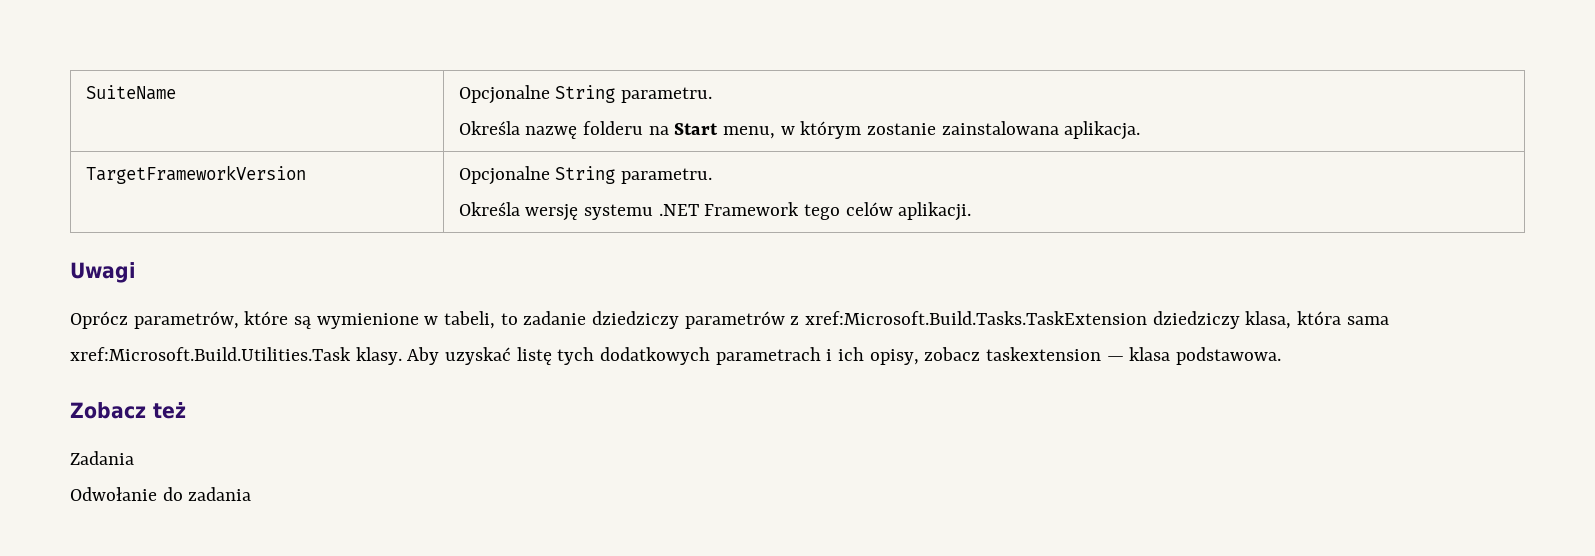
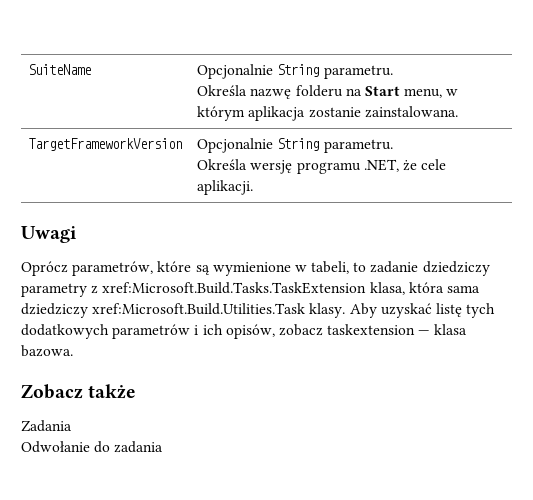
- SuiteName | Opcjonalne String parametru.
- Określa nazwę folderu na Start menu, w którym zostanie zainstalowana aplikacja.
+ SuiteName | Opcjonalnie String parametru.
+ Określa nazwę folderu na Start menu, w którym aplikacja zostanie zainstalowana.
- TargetFrameworkVersion | Opcjonalne String parametru.
- Określa wersję systemu .NET Framework tego celów aplikacji.
+ TargetFrameworkVersion | Opcjonalnie String parametru.
+ Określa wersję programu .NET, że cele aplikacji.
- Oprócz parametrów, które są wymienione w tabeli, to zadanie dziedziczy parametrów z xref:Microsoft.Build.Tasks.TaskExtension dziedziczy klasa, która sama xref:Microsoft.Build.Utilities.Task klasy.
+ Oprócz parametrów, które są wymienione w tabeli, to zadanie dziedziczy parametry z xref:Microsoft.Build.Tasks.TaskExtension klasa, która sama dziedziczy xref:Microsoft.Build.Utilities.Task klasy.
- Aby uzyskać listę tych dodatkowych parametrach i ich opisy, zobacz taskextension — klasa podstawowa.
+ Aby uzyskać listę tych dodatkowych parametrów i ich opisów, zobacz taskextension — klasa bazowa.
- Zobacz też
+ Zobacz także

